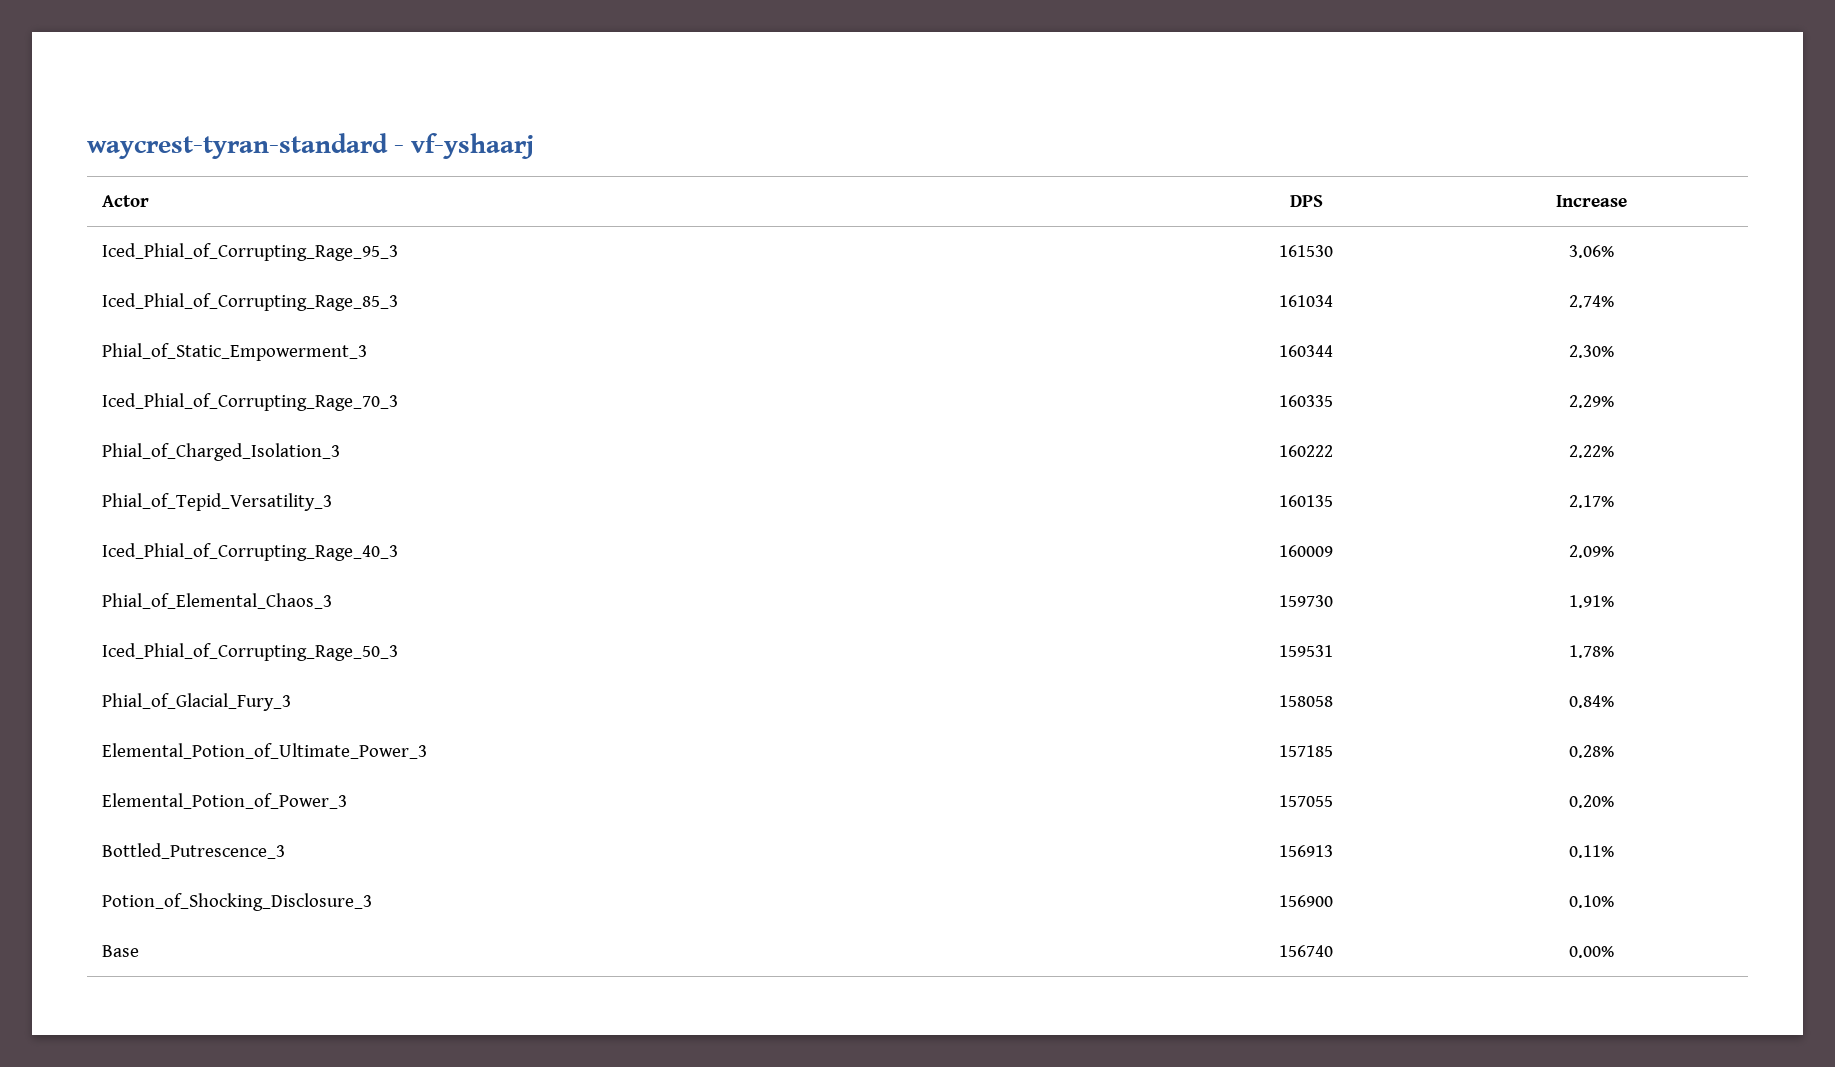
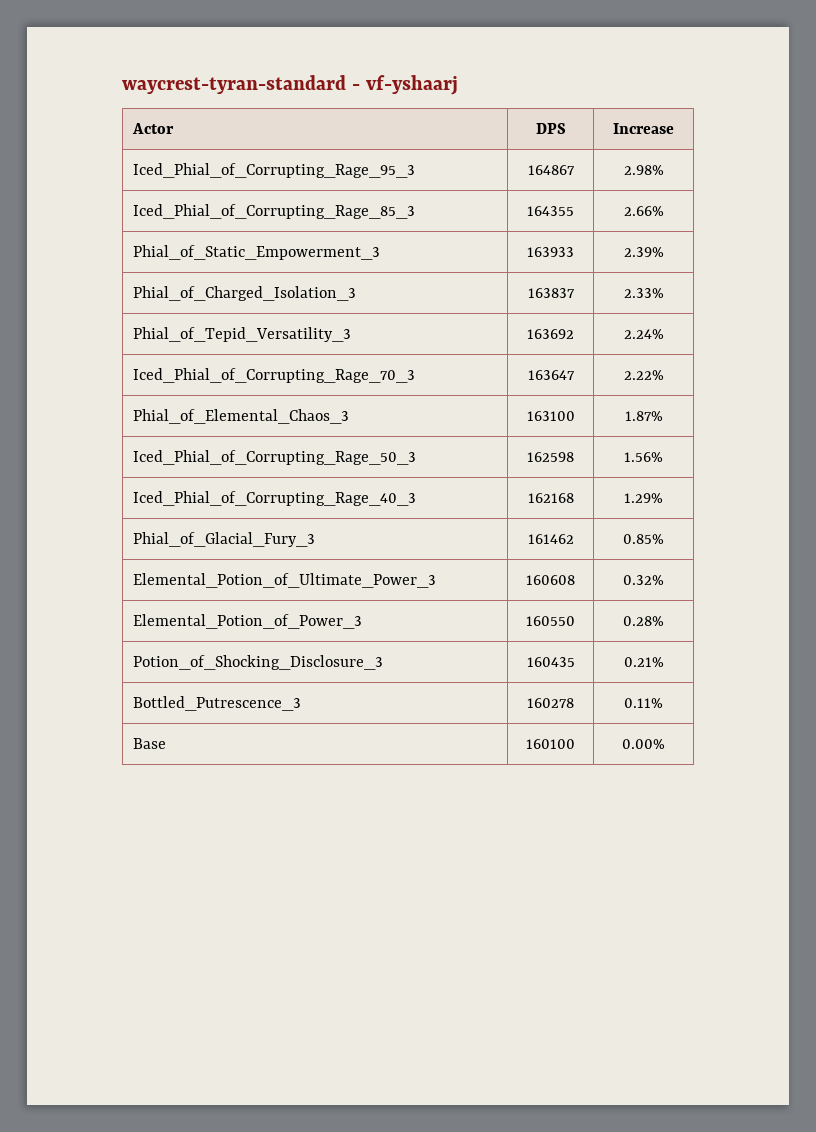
- Iced_Phial_of_Corrupting_Rage_95_3 | 161530 | 3.06%
+ Iced_Phial_of_Corrupting_Rage_95_3 | 164867 | 2.98%
- Iced_Phial_of_Corrupting_Rage_85_3 | 161034 | 2.74%
+ Iced_Phial_of_Corrupting_Rage_85_3 | 164355 | 2.66%
- Phial_of_Static_Empowerment_3 | 160344 | 2.30%
- Iced_Phial_of_Corrupting_Rage_70_3 | 160335 | 2.29%
- Phial_of_Charged_Isolation_3 | 160222 | 2.22%
- Phial_of_Tepid_Versatility_3 | 160135 | 2.17%
- Iced_Phial_of_Corrupting_Rage_40_3 | 160009 | 2.09%
- Phial_of_Elemental_Chaos_3 | 159730 | 1.91%
- Iced_Phial_of_Corrupting_Rage_50_3 | 159531 | 1.78%
+ Phial_of_Static_Empowerment_3 | 163933 | 2.39%
+ Phial_of_Charged_Isolation_3 | 163837 | 2.33%
+ Phial_of_Tepid_Versatility_3 | 163692 | 2.24%
+ Iced_Phial_of_Corrupting_Rage_70_3 | 163647 | 2.22%
+ Phial_of_Elemental_Chaos_3 | 163100 | 1.87%
+ Iced_Phial_of_Corrupting_Rage_50_3 | 162598 | 1.56%
+ Iced_Phial_of_Corrupting_Rage_40_3 | 162168 | 1.29%
- Phial_of_Glacial_Fury_3 | 158058 | 0.84%
+ Phial_of_Glacial_Fury_3 | 161462 | 0.85%
- Elemental_Potion_of_Ultimate_Power_3 | 157185 | 0.28%
- Elemental_Potion_of_Power_3 | 157055 | 0.20%
+ Elemental_Potion_of_Ultimate_Power_3 | 160608 | 0.32%
+ Elemental_Potion_of_Power_3 | 160550 | 0.28%
+ Potion_of_Shocking_Disclosure_3 | 160435 | 0.21%
- Bottled_Putrescence_3 | 156913 | 0.11%
+ Bottled_Putrescence_3 | 160278 | 0.11%
- Potion_of_Shocking_Disclosure_3 | 156900 | 0.10%
- Base | 156740 | 0.00%
+ Base | 160100 | 0.00%

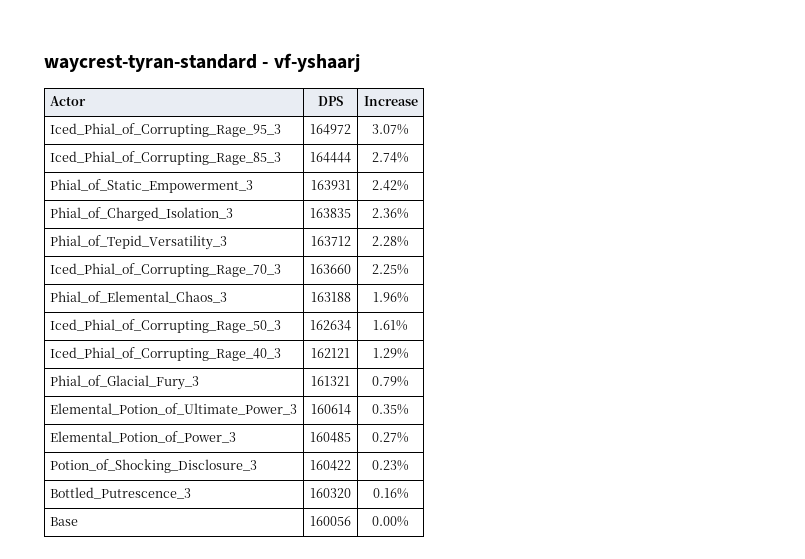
- Iced_Phial_of_Corrupting_Rage_95_3 | 164867 | 2.98%
+ Iced_Phial_of_Corrupting_Rage_95_3 | 164972 | 3.07%
- Iced_Phial_of_Corrupting_Rage_85_3 | 164355 | 2.66%
+ Iced_Phial_of_Corrupting_Rage_85_3 | 164444 | 2.74%
- Phial_of_Static_Empowerment_3 | 163933 | 2.39%
+ Phial_of_Static_Empowerment_3 | 163931 | 2.42%
- Phial_of_Charged_Isolation_3 | 163837 | 2.33%
+ Phial_of_Charged_Isolation_3 | 163835 | 2.36%
- Phial_of_Tepid_Versatility_3 | 163692 | 2.24%
+ Phial_of_Tepid_Versatility_3 | 163712 | 2.28%
- Iced_Phial_of_Corrupting_Rage_70_3 | 163647 | 2.22%
+ Iced_Phial_of_Corrupting_Rage_70_3 | 163660 | 2.25%
- Phial_of_Elemental_Chaos_3 | 163100 | 1.87%
+ Phial_of_Elemental_Chaos_3 | 163188 | 1.96%
- Iced_Phial_of_Corrupting_Rage_50_3 | 162598 | 1.56%
+ Iced_Phial_of_Corrupting_Rage_50_3 | 162634 | 1.61%
- Iced_Phial_of_Corrupting_Rage_40_3 | 162168 | 1.29%
+ Iced_Phial_of_Corrupting_Rage_40_3 | 162121 | 1.29%
- Phial_of_Glacial_Fury_3 | 161462 | 0.85%
+ Phial_of_Glacial_Fury_3 | 161321 | 0.79%
- Elemental_Potion_of_Ultimate_Power_3 | 160608 | 0.32%
+ Elemental_Potion_of_Ultimate_Power_3 | 160614 | 0.35%
- Elemental_Potion_of_Power_3 | 160550 | 0.28%
+ Elemental_Potion_of_Power_3 | 160485 | 0.27%
- Potion_of_Shocking_Disclosure_3 | 160435 | 0.21%
+ Potion_of_Shocking_Disclosure_3 | 160422 | 0.23%
- Bottled_Putrescence_3 | 160278 | 0.11%
+ Bottled_Putrescence_3 | 160320 | 0.16%
- Base | 160100 | 0.00%
+ Base | 160056 | 0.00%

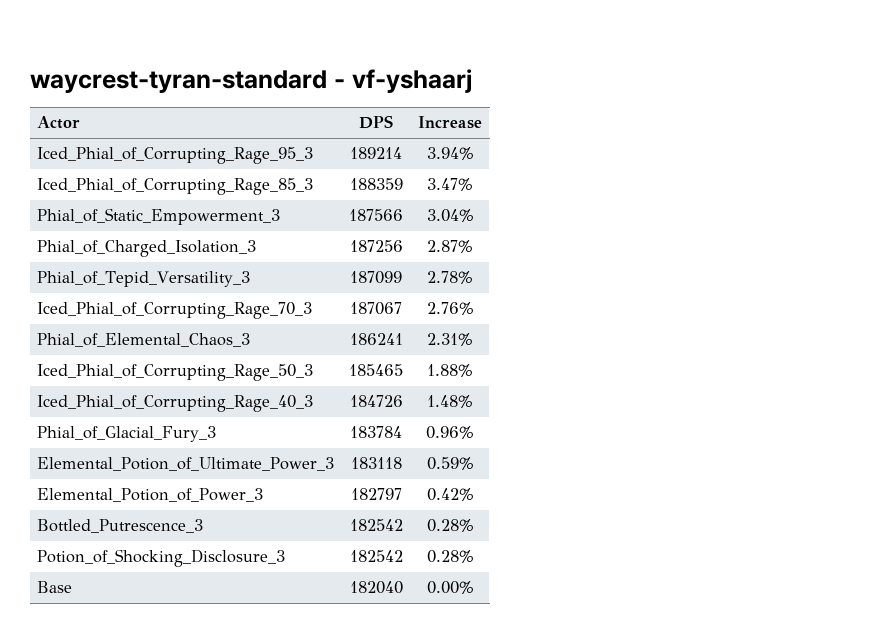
- Iced_Phial_of_Corrupting_Rage_95_3 | 164972 | 3.07%
+ Iced_Phial_of_Corrupting_Rage_95_3 | 189214 | 3.94%
- Iced_Phial_of_Corrupting_Rage_85_3 | 164444 | 2.74%
+ Iced_Phial_of_Corrupting_Rage_85_3 | 188359 | 3.47%
- Phial_of_Static_Empowerment_3 | 163931 | 2.42%
+ Phial_of_Static_Empowerment_3 | 187566 | 3.04%
- Phial_of_Charged_Isolation_3 | 163835 | 2.36%
+ Phial_of_Charged_Isolation_3 | 187256 | 2.87%
- Phial_of_Tepid_Versatility_3 | 163712 | 2.28%
+ Phial_of_Tepid_Versatility_3 | 187099 | 2.78%
- Iced_Phial_of_Corrupting_Rage_70_3 | 163660 | 2.25%
+ Iced_Phial_of_Corrupting_Rage_70_3 | 187067 | 2.76%
- Phial_of_Elemental_Chaos_3 | 163188 | 1.96%
+ Phial_of_Elemental_Chaos_3 | 186241 | 2.31%
- Iced_Phial_of_Corrupting_Rage_50_3 | 162634 | 1.61%
+ Iced_Phial_of_Corrupting_Rage_50_3 | 185465 | 1.88%
- Iced_Phial_of_Corrupting_Rage_40_3 | 162121 | 1.29%
+ Iced_Phial_of_Corrupting_Rage_40_3 | 184726 | 1.48%
- Phial_of_Glacial_Fury_3 | 161321 | 0.79%
+ Phial_of_Glacial_Fury_3 | 183784 | 0.96%
- Elemental_Potion_of_Ultimate_Power_3 | 160614 | 0.35%
+ Elemental_Potion_of_Ultimate_Power_3 | 183118 | 0.59%
- Elemental_Potion_of_Power_3 | 160485 | 0.27%
- Potion_of_Shocking_Disclosure_3 | 160422 | 0.23%
- Bottled_Putrescence_3 | 160320 | 0.16%
+ Elemental_Potion_of_Power_3 | 182797 | 0.42%
+ Bottled_Putrescence_3 | 182542 | 0.28%
+ Potion_of_Shocking_Disclosure_3 | 182542 | 0.28%
- Base | 160056 | 0.00%
+ Base | 182040 | 0.00%

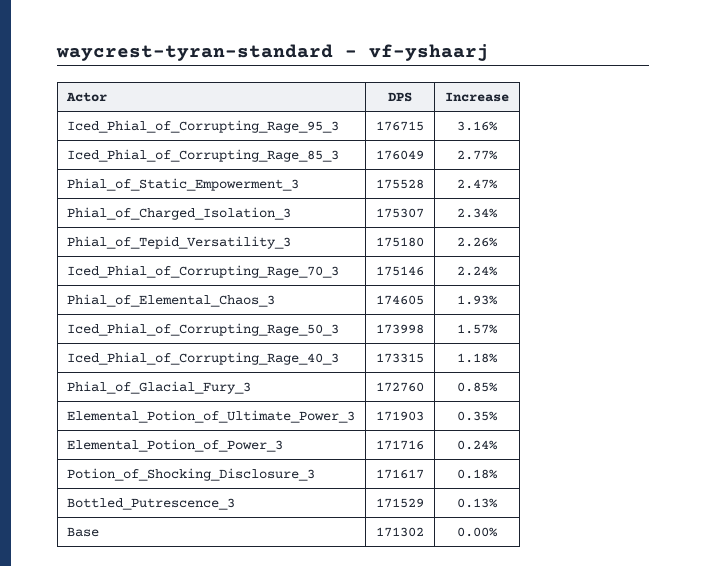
- Iced_Phial_of_Corrupting_Rage_95_3 | 189214 | 3.94%
+ Iced_Phial_of_Corrupting_Rage_95_3 | 176715 | 3.16%
- Iced_Phial_of_Corrupting_Rage_85_3 | 188359 | 3.47%
+ Iced_Phial_of_Corrupting_Rage_85_3 | 176049 | 2.77%
- Phial_of_Static_Empowerment_3 | 187566 | 3.04%
+ Phial_of_Static_Empowerment_3 | 175528 | 2.47%
- Phial_of_Charged_Isolation_3 | 187256 | 2.87%
+ Phial_of_Charged_Isolation_3 | 175307 | 2.34%
- Phial_of_Tepid_Versatility_3 | 187099 | 2.78%
+ Phial_of_Tepid_Versatility_3 | 175180 | 2.26%
- Iced_Phial_of_Corrupting_Rage_70_3 | 187067 | 2.76%
+ Iced_Phial_of_Corrupting_Rage_70_3 | 175146 | 2.24%
- Phial_of_Elemental_Chaos_3 | 186241 | 2.31%
+ Phial_of_Elemental_Chaos_3 | 174605 | 1.93%
- Iced_Phial_of_Corrupting_Rage_50_3 | 185465 | 1.88%
+ Iced_Phial_of_Corrupting_Rage_50_3 | 173998 | 1.57%
- Iced_Phial_of_Corrupting_Rage_40_3 | 184726 | 1.48%
+ Iced_Phial_of_Corrupting_Rage_40_3 | 173315 | 1.18%
- Phial_of_Glacial_Fury_3 | 183784 | 0.96%
+ Phial_of_Glacial_Fury_3 | 172760 | 0.85%
- Elemental_Potion_of_Ultimate_Power_3 | 183118 | 0.59%
+ Elemental_Potion_of_Ultimate_Power_3 | 171903 | 0.35%
- Elemental_Potion_of_Power_3 | 182797 | 0.42%
- Bottled_Putrescence_3 | 182542 | 0.28%
- Potion_of_Shocking_Disclosure_3 | 182542 | 0.28%
+ Elemental_Potion_of_Power_3 | 171716 | 0.24%
+ Potion_of_Shocking_Disclosure_3 | 171617 | 0.18%
+ Bottled_Putrescence_3 | 171529 | 0.13%
- Base | 182040 | 0.00%
+ Base | 171302 | 0.00%

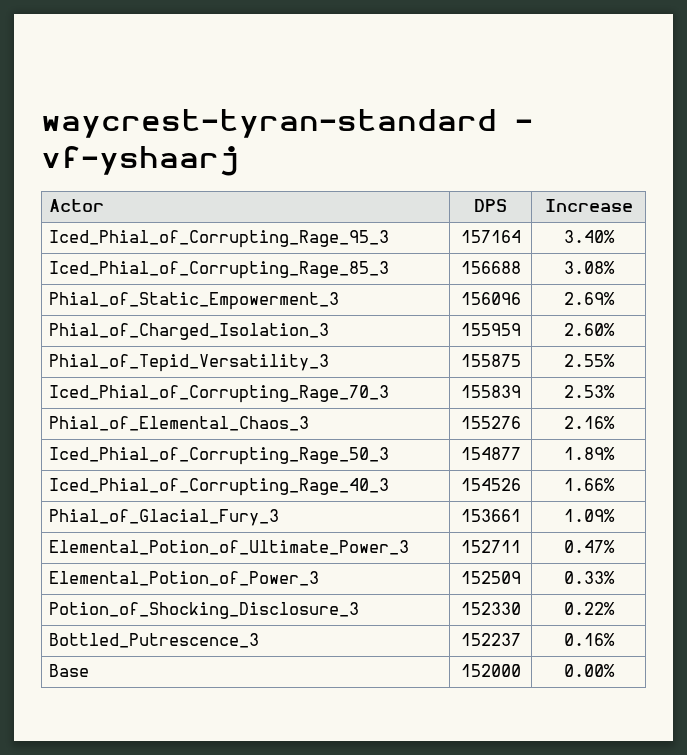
- Iced_Phial_of_Corrupting_Rage_95_3 | 176715 | 3.16%
+ Iced_Phial_of_Corrupting_Rage_95_3 | 157164 | 3.40%
- Iced_Phial_of_Corrupting_Rage_85_3 | 176049 | 2.77%
+ Iced_Phial_of_Corrupting_Rage_85_3 | 156688 | 3.08%
- Phial_of_Static_Empowerment_3 | 175528 | 2.47%
+ Phial_of_Static_Empowerment_3 | 156096 | 2.69%
- Phial_of_Charged_Isolation_3 | 175307 | 2.34%
+ Phial_of_Charged_Isolation_3 | 155959 | 2.60%
- Phial_of_Tepid_Versatility_3 | 175180 | 2.26%
+ Phial_of_Tepid_Versatility_3 | 155875 | 2.55%
- Iced_Phial_of_Corrupting_Rage_70_3 | 175146 | 2.24%
+ Iced_Phial_of_Corrupting_Rage_70_3 | 155839 | 2.53%
- Phial_of_Elemental_Chaos_3 | 174605 | 1.93%
+ Phial_of_Elemental_Chaos_3 | 155276 | 2.16%
- Iced_Phial_of_Corrupting_Rage_50_3 | 173998 | 1.57%
+ Iced_Phial_of_Corrupting_Rage_50_3 | 154877 | 1.89%
- Iced_Phial_of_Corrupting_Rage_40_3 | 173315 | 1.18%
+ Iced_Phial_of_Corrupting_Rage_40_3 | 154526 | 1.66%
- Phial_of_Glacial_Fury_3 | 172760 | 0.85%
+ Phial_of_Glacial_Fury_3 | 153661 | 1.09%
- Elemental_Potion_of_Ultimate_Power_3 | 171903 | 0.35%
+ Elemental_Potion_of_Ultimate_Power_3 | 152711 | 0.47%
- Elemental_Potion_of_Power_3 | 171716 | 0.24%
+ Elemental_Potion_of_Power_3 | 152509 | 0.33%
- Potion_of_Shocking_Disclosure_3 | 171617 | 0.18%
+ Potion_of_Shocking_Disclosure_3 | 152330 | 0.22%
- Bottled_Putrescence_3 | 171529 | 0.13%
+ Bottled_Putrescence_3 | 152237 | 0.16%
- Base | 171302 | 0.00%
+ Base | 152000 | 0.00%

